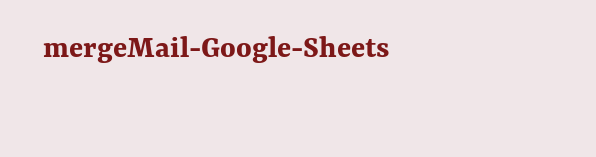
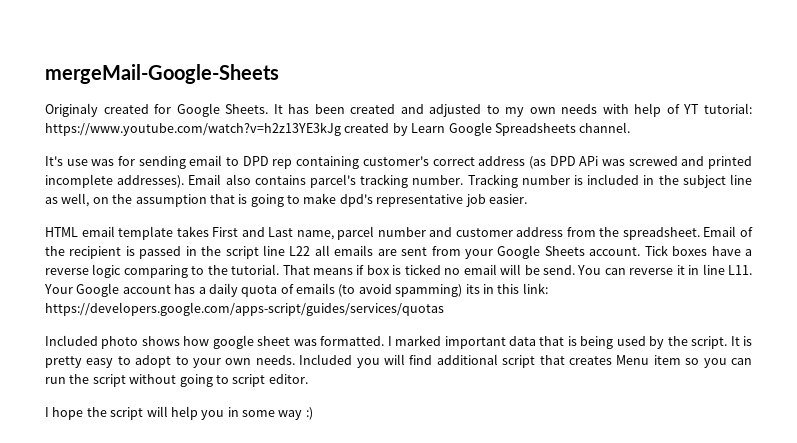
+ Originaly created for Google Sheets. It has been created and adjusted to my own needs with help of YT tutorial: https://www.youtube.com/watch?v=h2z13YE3kJg created by Learn Google Spreadsheets channel.
+ It's use was for sending email to DPD rep containing customer's correct address (as DPD APi was screwed and printed incomplete addresses). Email also contains parcel's tracking number. Tracking number is included in the subject line as well, on the assumption that is going to make dpd's representative job easier.
+ HTML email template takes First and Last name, parcel number and customer address from the spreadsheet. Email of the recipient is passed in the script line L22 all emails are sent from your Google Sheets account. Tick boxes have a reverse logic comparing to the tutorial. That means if box is ticked no email will be send. You can reverse it in line L11. Your Google account has a daily quota of emails (to avoid spamming) its in this link: https://developers.google.com/apps-script/guides/services/quotas
+ Included photo shows how google sheet was formatted. I marked important data that is being used by the script. It is pretty easy to adopt to your own needs. Included you will find additional script that creates Menu item so you can run the script without going to script editor.
+ I hope the script will help you in some way :)

